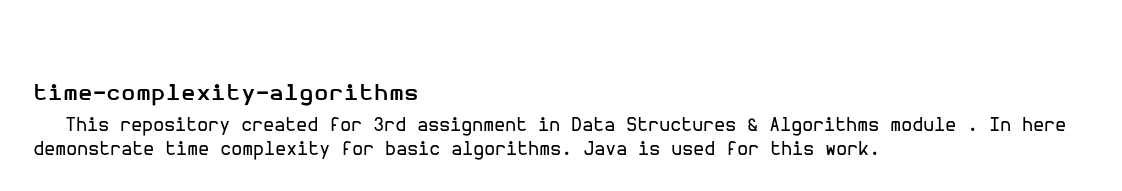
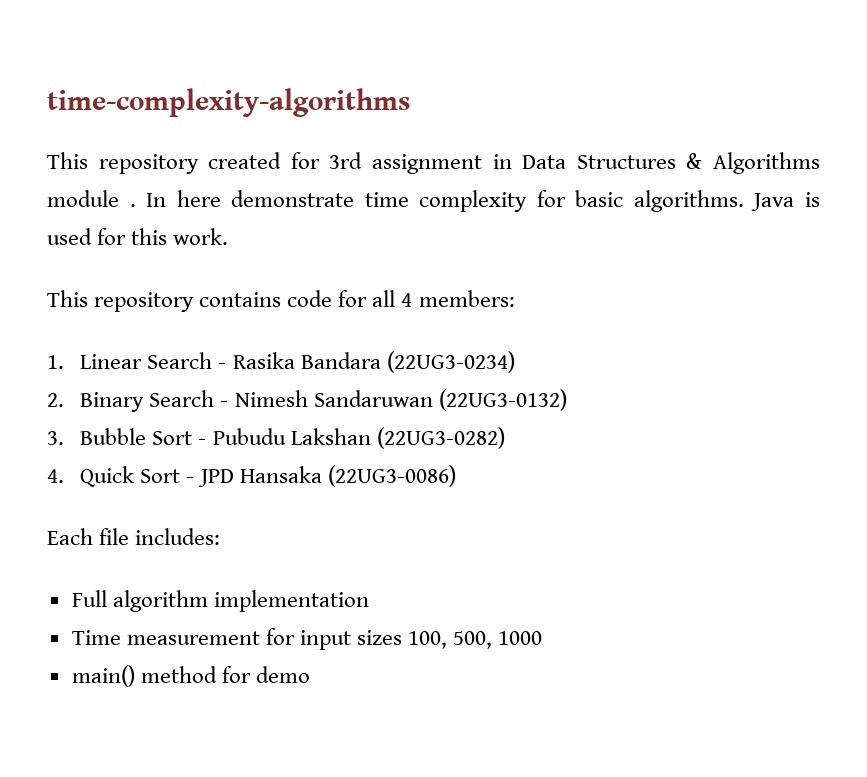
+ This repository contains code for all 4 members:
+ 1. Linear Search - Rasika Bandara (22UG3-0234)
+ 2. Binary Search - Nimesh Sandaruwan (22UG3-0132)
+ 3. Bubble Sort - Pubudu Lakshan (22UG3-0282)
+ 4. Quick Sort - JPD Hansaka (22UG3-0086)
+ Each file includes:
+ Full algorithm implementation
+ Time measurement for input sizes 100, 500, 1000
+ main() method for demo

